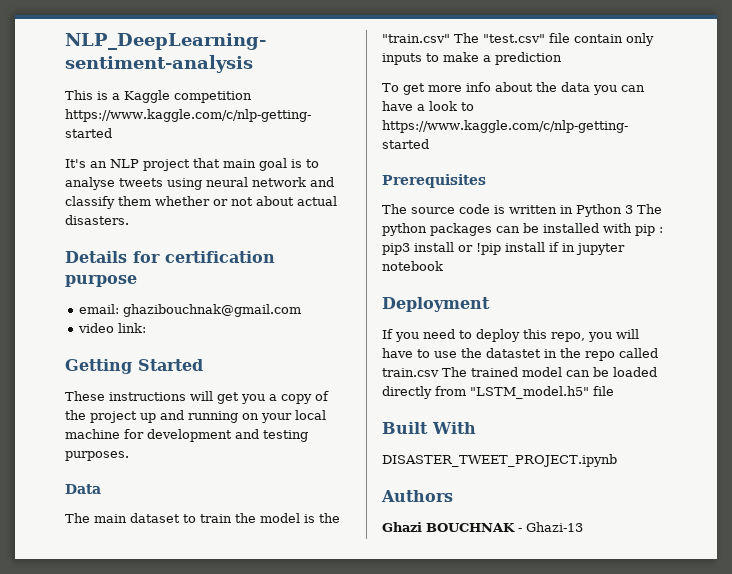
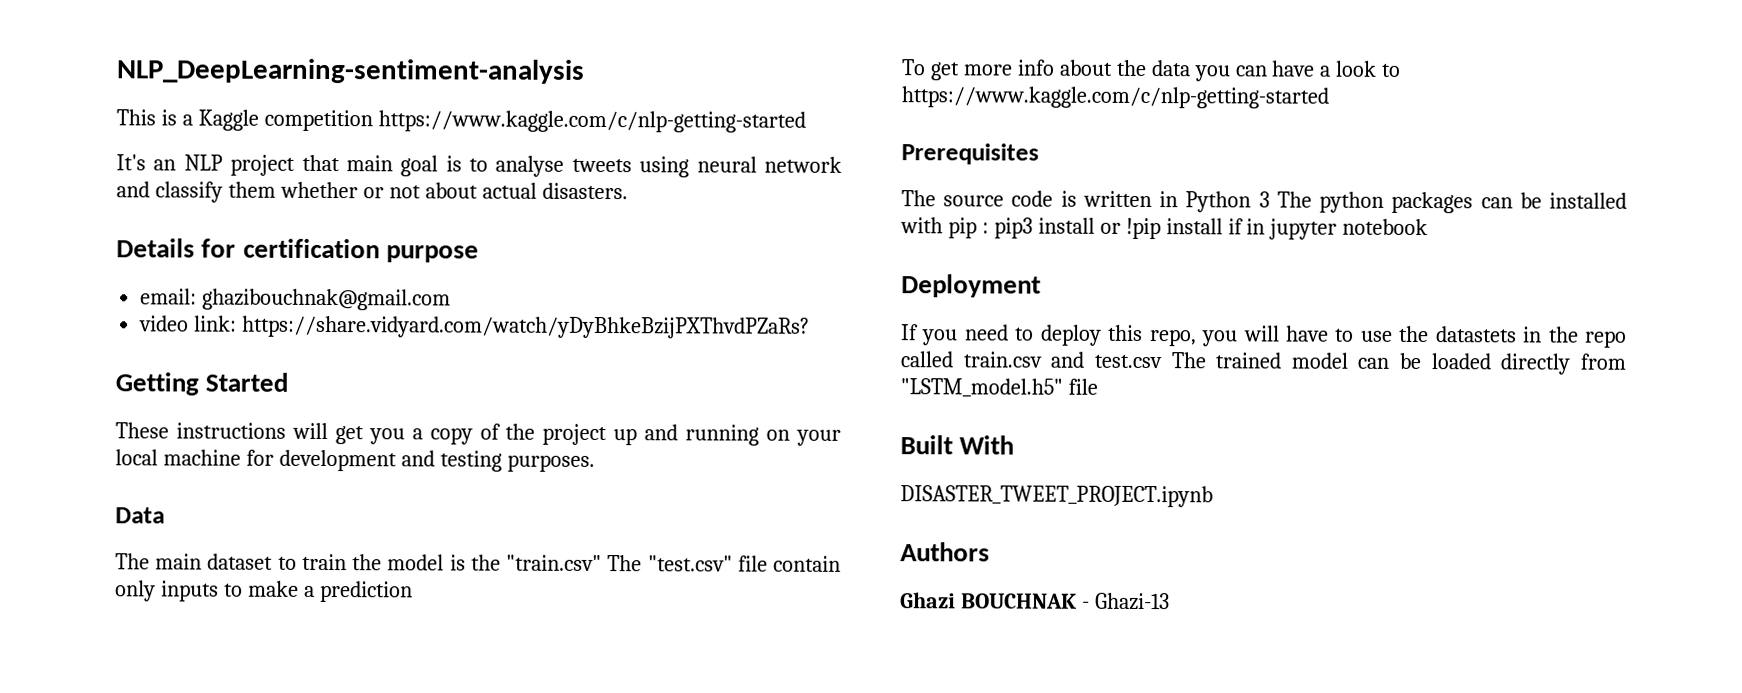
- video link:
+ video link: https://share.vidyard.com/watch/yDyBhkeBzijPXThvdPZaRs?
- If you need to deploy this repo, you will have to use the datastet in the repo called train.csv The trained model can be loaded directly from "LSTM_model.h5" file
+ If you need to deploy this repo, you will have to use the datastets in the repo called train.csv and test.csv The trained model can be loaded directly from "LSTM_model.h5" file

